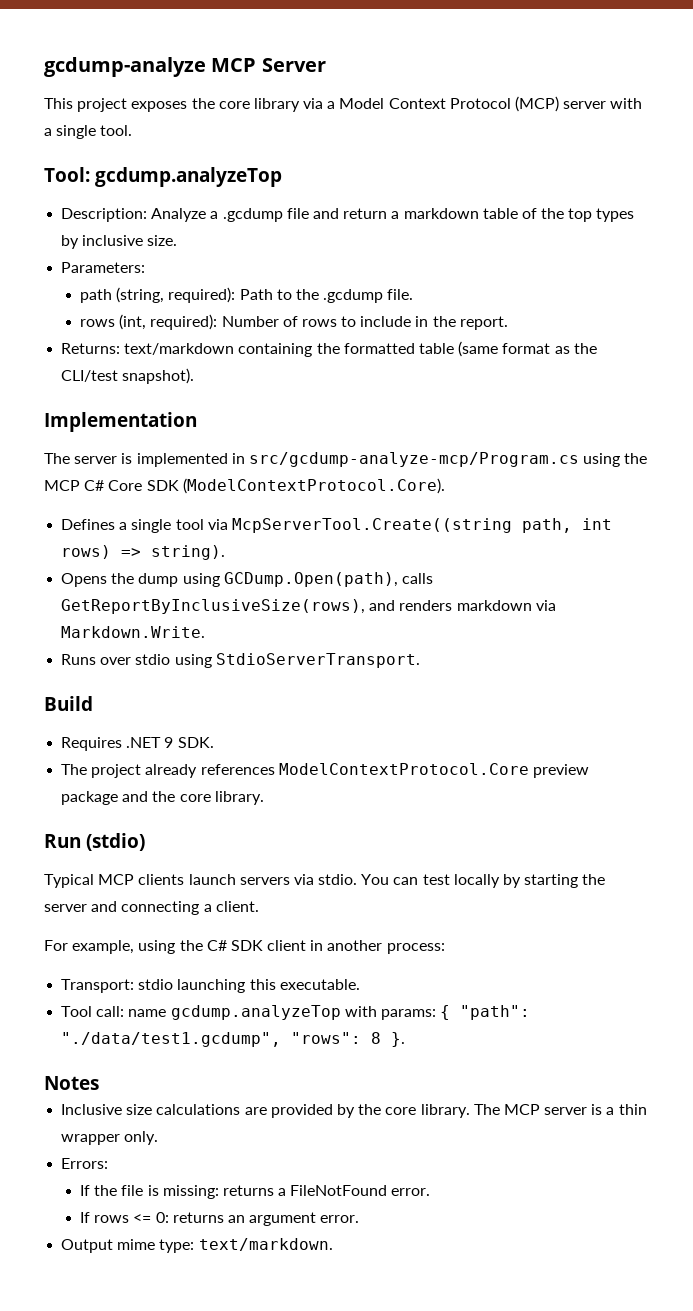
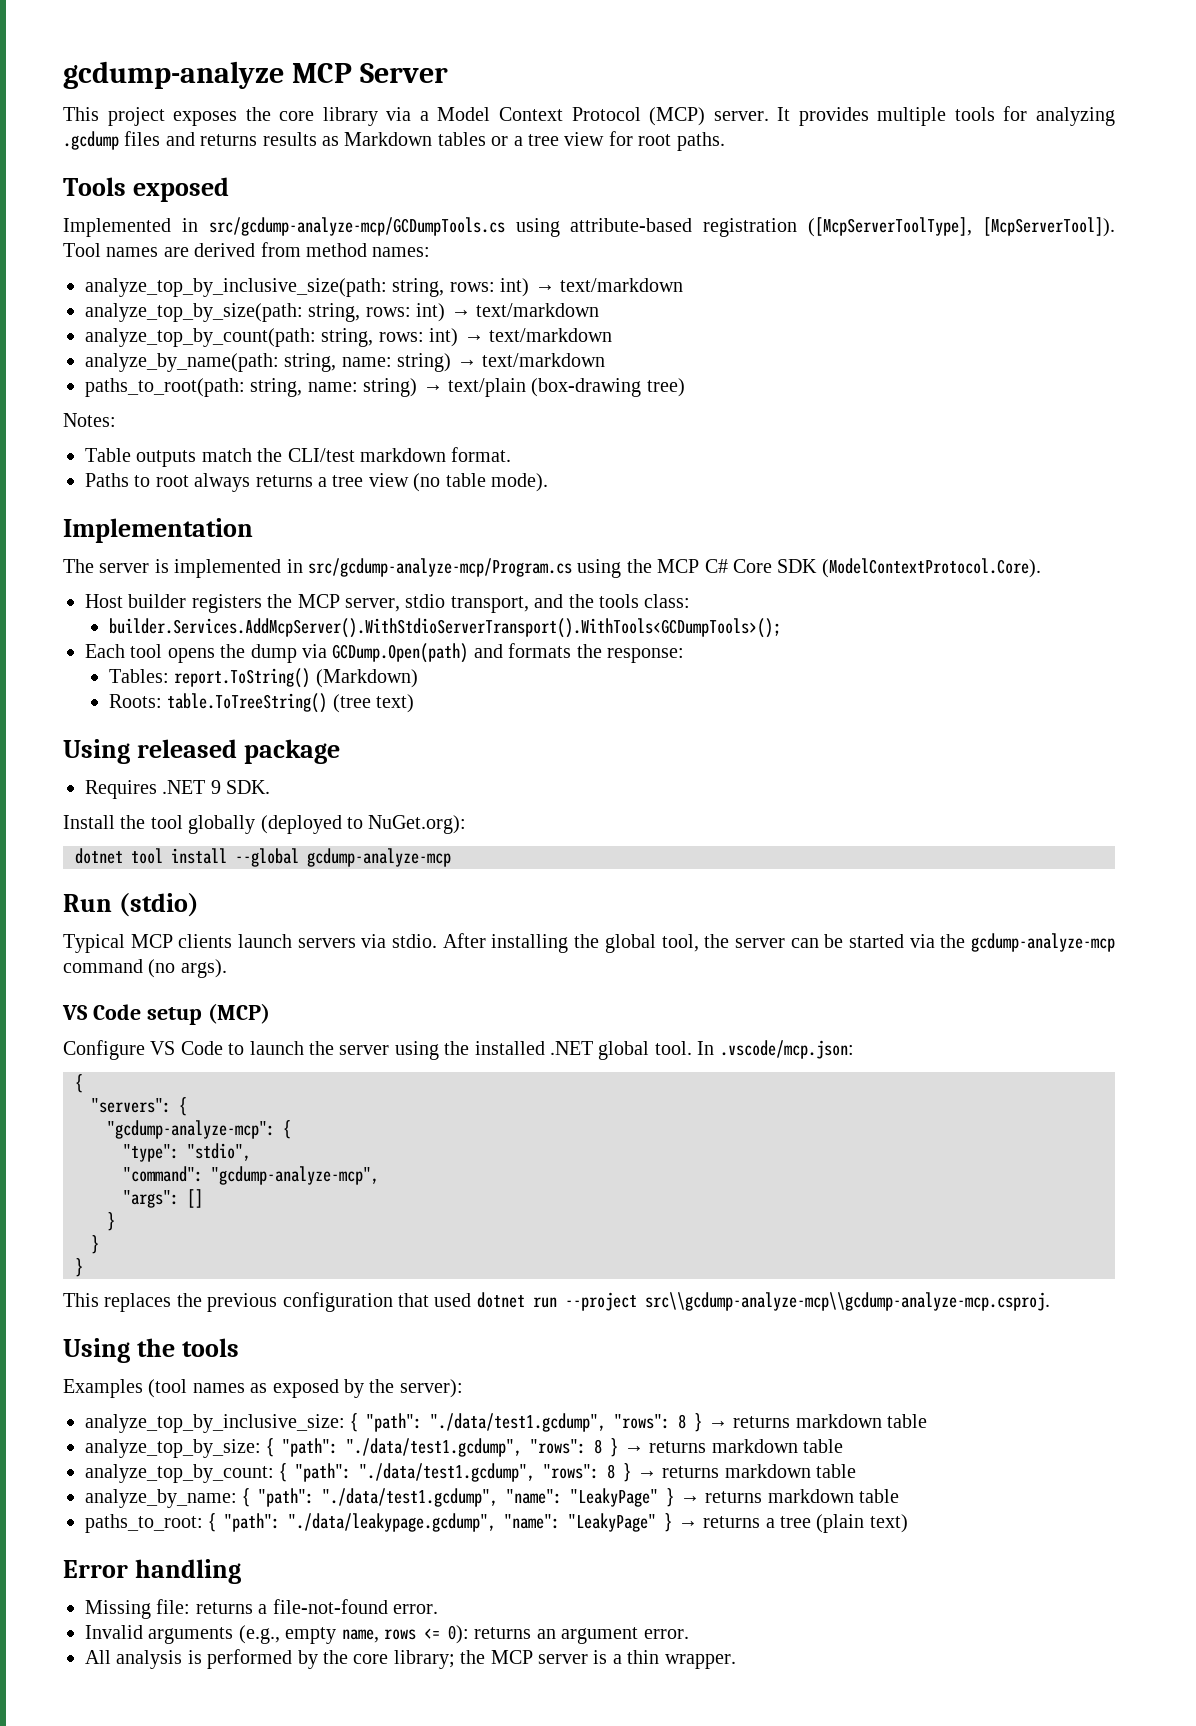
- This project exposes the core library via a Model Context Protocol (MCP) server with a single tool.
- Tool: gcdump.analyzeTop
- Description: Analyze a .gcdump file and return a markdown table of the top types by inclusive size.
- Parameters:
- path (string, required): Path to the .gcdump file.
- rows (int, required): Number of rows to include in the report.
- Returns: text/markdown containing the formatted table (same format as the CLI/test snapshot).
+ This project exposes the core library via a Model Context Protocol (MCP) server. It provides multiple tools for analyzing .gcdump files and returns results as Markdown tables or a tree view for root paths.
+ Tools exposed
+ Implemented in src/gcdump-analyze-mcp/GCDumpTools.cs using attribute-based registration ([McpServerToolType], [McpServerTool]). Tool names are derived from method names:
+ analyze_top_by_inclusive_size(path: string, rows: int) → text/markdown
+ analyze_top_by_size(path: string, rows: int) → text/markdown
+ analyze_top_by_count(path: string, rows: int) → text/markdown
+ analyze_by_name(path: string, name: string) → text/markdown
+ paths_to_root(path: string, name: string) → text/plain (box-drawing tree)
+ Notes:
+ Table outputs match the CLI/test markdown format.
+ Paths to root always returns a tree view (no table mode).
- Defines a single tool via McpServerTool.Create((string path, int rows) => string).
- Opens the dump using GCDump.Open(path), calls GetReportByInclusiveSize(rows), and renders markdown via Markdown.Write.
- Runs over stdio using StdioServerTransport.
- Build
+ Host builder registers the MCP server, stdio transport, and the tools class:
+ builder.Services.AddMcpServer().WithStdioServerTransport().WithTools<GCDumpTools>();
+ Each tool opens the dump via GCDump.Open(path) and formats the response:
+ Tables: report.ToString() (Markdown)
+ Roots: table.ToTreeString() (tree text)
+ Using released package
  Requires .NET 9 SDK.
- The project already references ModelContextProtocol.Core preview package and the core library.
+ Install the tool globally (deployed to NuGet.org):
+ dotnet tool install --global gcdump-analyze-mcp
- You can test locally by starting the server and connecting a client.
- For example, using the C# SDK client in another process:
- Transport: stdio launching this executable.
- Tool call: name gcdump.analyzeTop with params: { "path": "./data/test1.gcdump", "rows": 8 }.
- Notes
- Inclusive size calculations are provided by the core library. The MCP server is a thin wrapper only.
- Errors:
- If the file is missing: returns a FileNotFound error.
- If rows <= 0: returns an argument error.
- Output mime type: text/markdown.
+ After installing the global tool, the server can be started via the gcdump-analyze-mcp command (no args).
+ VS Code setup (MCP)
+ Configure VS Code to launch the server using the installed .NET global tool. In .vscode/mcp.json:
+ {
+ "servers": {
+ "gcdump-analyze-mcp": {
+ "type": "stdio",
+ "command": "gcdump-analyze-mcp",
+ "args": []
+ }
+ }
+ }
+ This replaces the previous configuration that used dotnet run --project src\\gcdump-analyze-mcp\\gcdump-analyze-mcp.csproj.
+ Using the tools
+ Examples (tool names as exposed by the server):
+ analyze_top_by_inclusive_size: { "path": "./data/test1.gcdump", "rows": 8 } → returns markdown table
+ analyze_top_by_size: { "path": "./data/test1.gcdump", "rows": 8 } → returns markdown table
+ analyze_top_by_count: { "path": "./data/test1.gcdump", "rows": 8 } → returns markdown table
+ analyze_by_name: { "path": "./data/test1.gcdump", "name": "LeakyPage" } → returns markdown table
+ paths_to_root: { "path": "./data/leakypage.gcdump", "name": "LeakyPage" } → returns a tree (plain text)
+ Error handling
+ Missing file: returns a file-not-found error.
+ Invalid arguments (e.g., empty name, rows <= 0): returns an argument error.
+ All analysis is performed by the core library; the MCP server is a thin wrapper.

